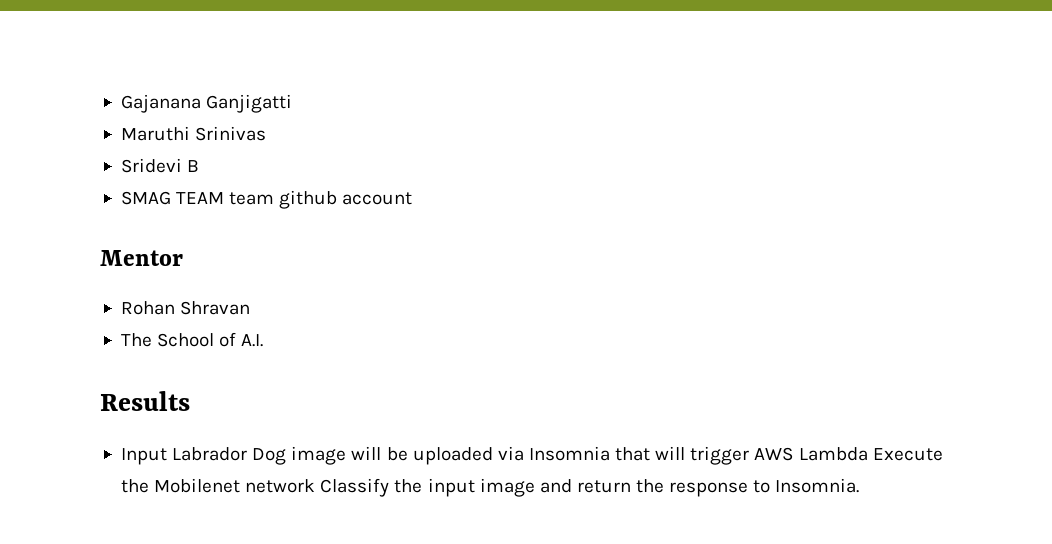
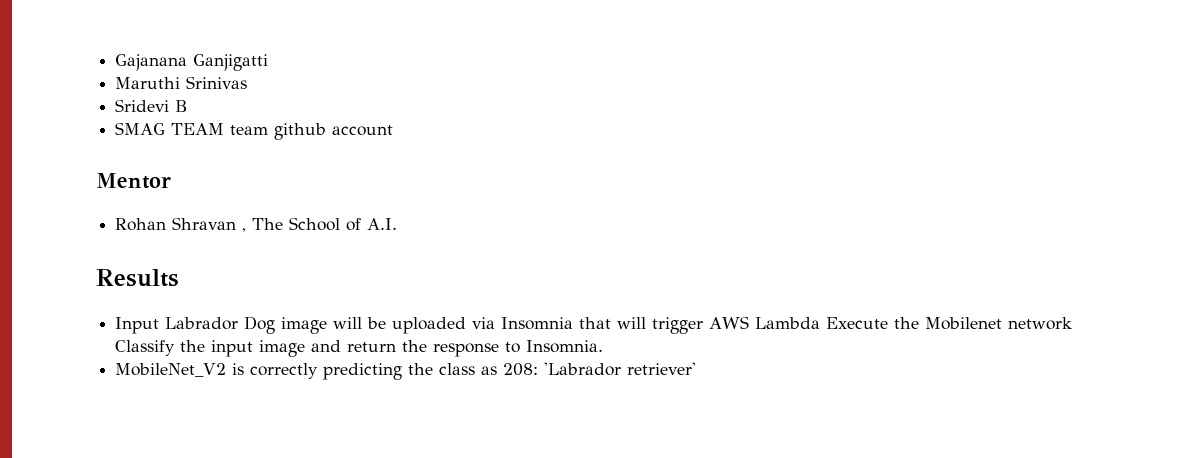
- Rohan Shravan
- The School of A.I.
+ Rohan Shravan , The School of A.I.
+ MobileNet_V2 is correctly predicting the class as 208: 'Labrador retriever'

